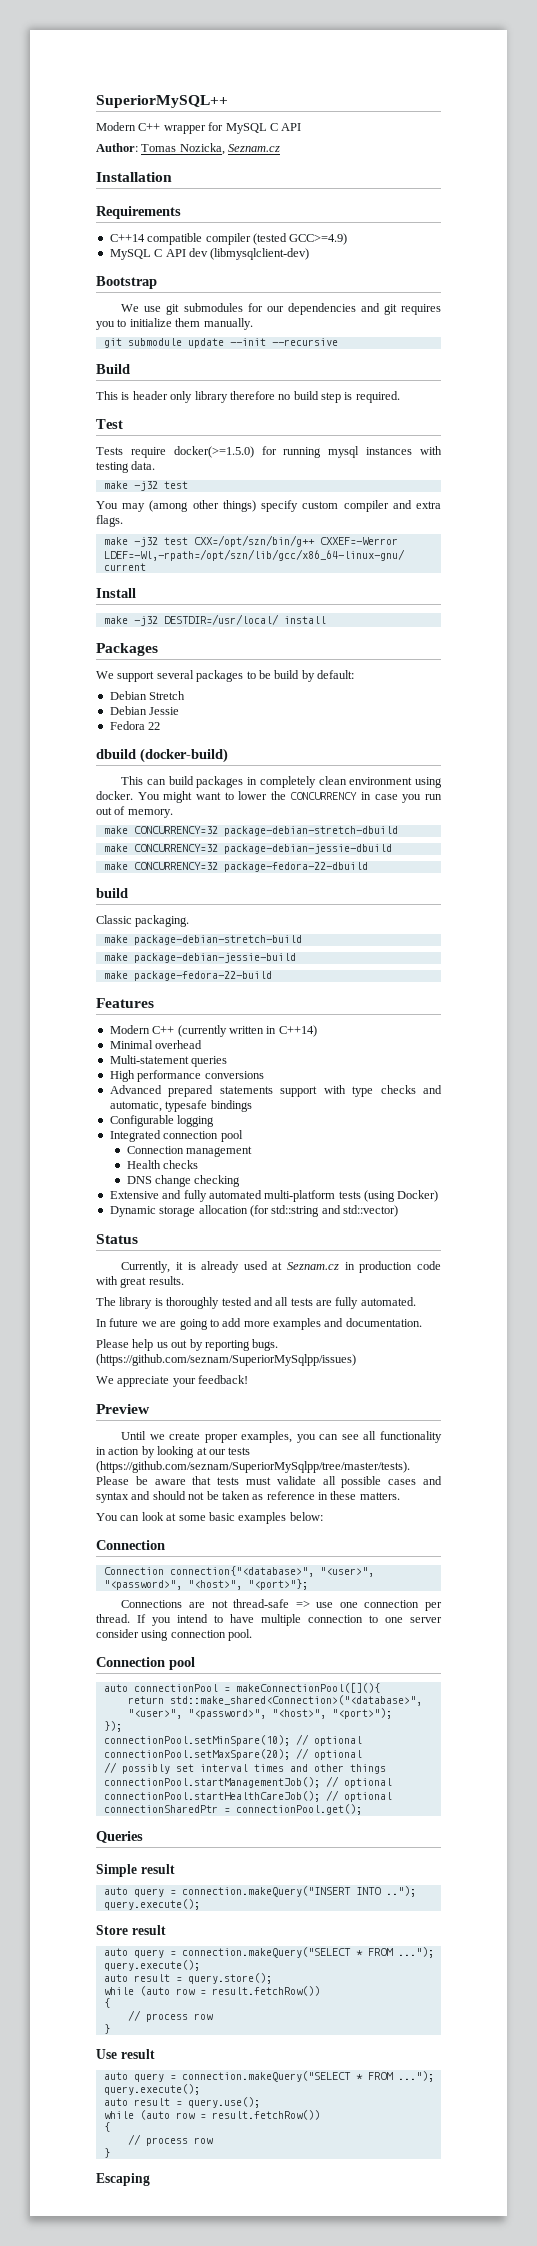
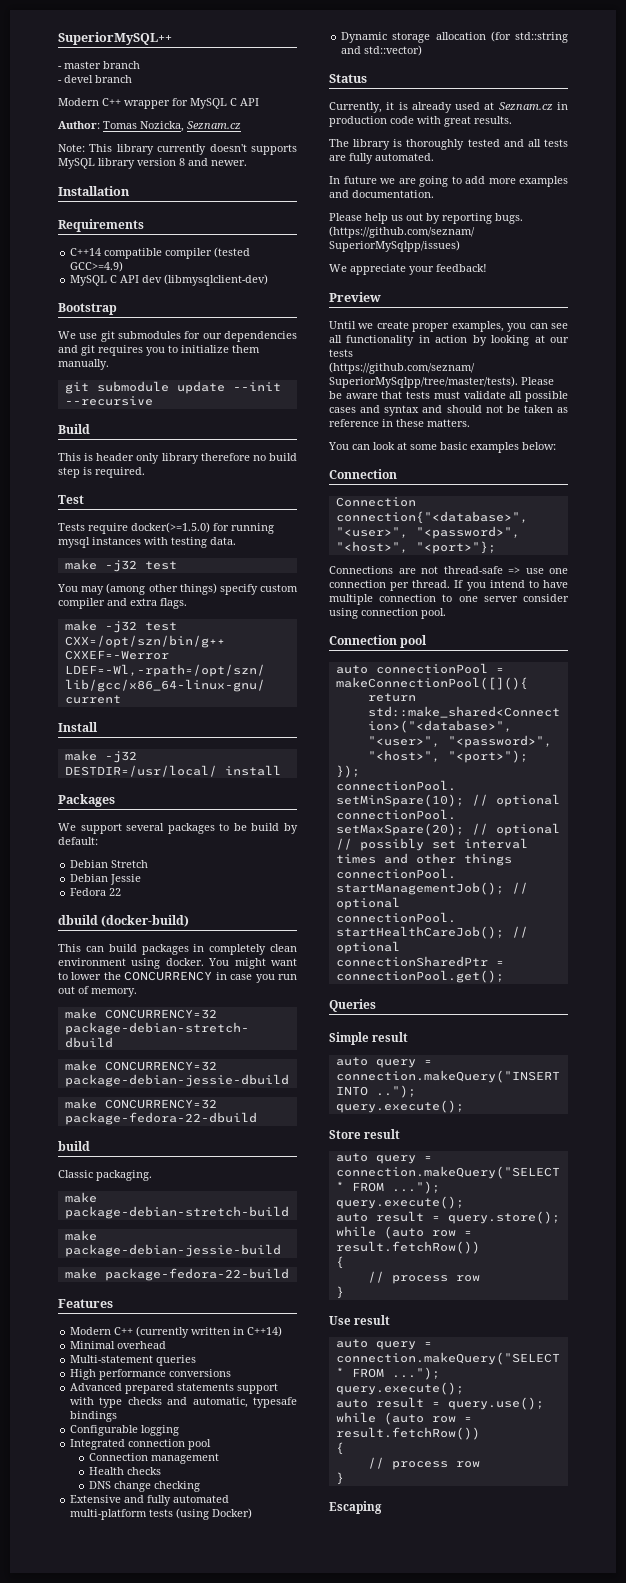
+ - master branch
+ - devel branch
+ Note: This library currently doesn't supports MySQL library version 8 and newer.

